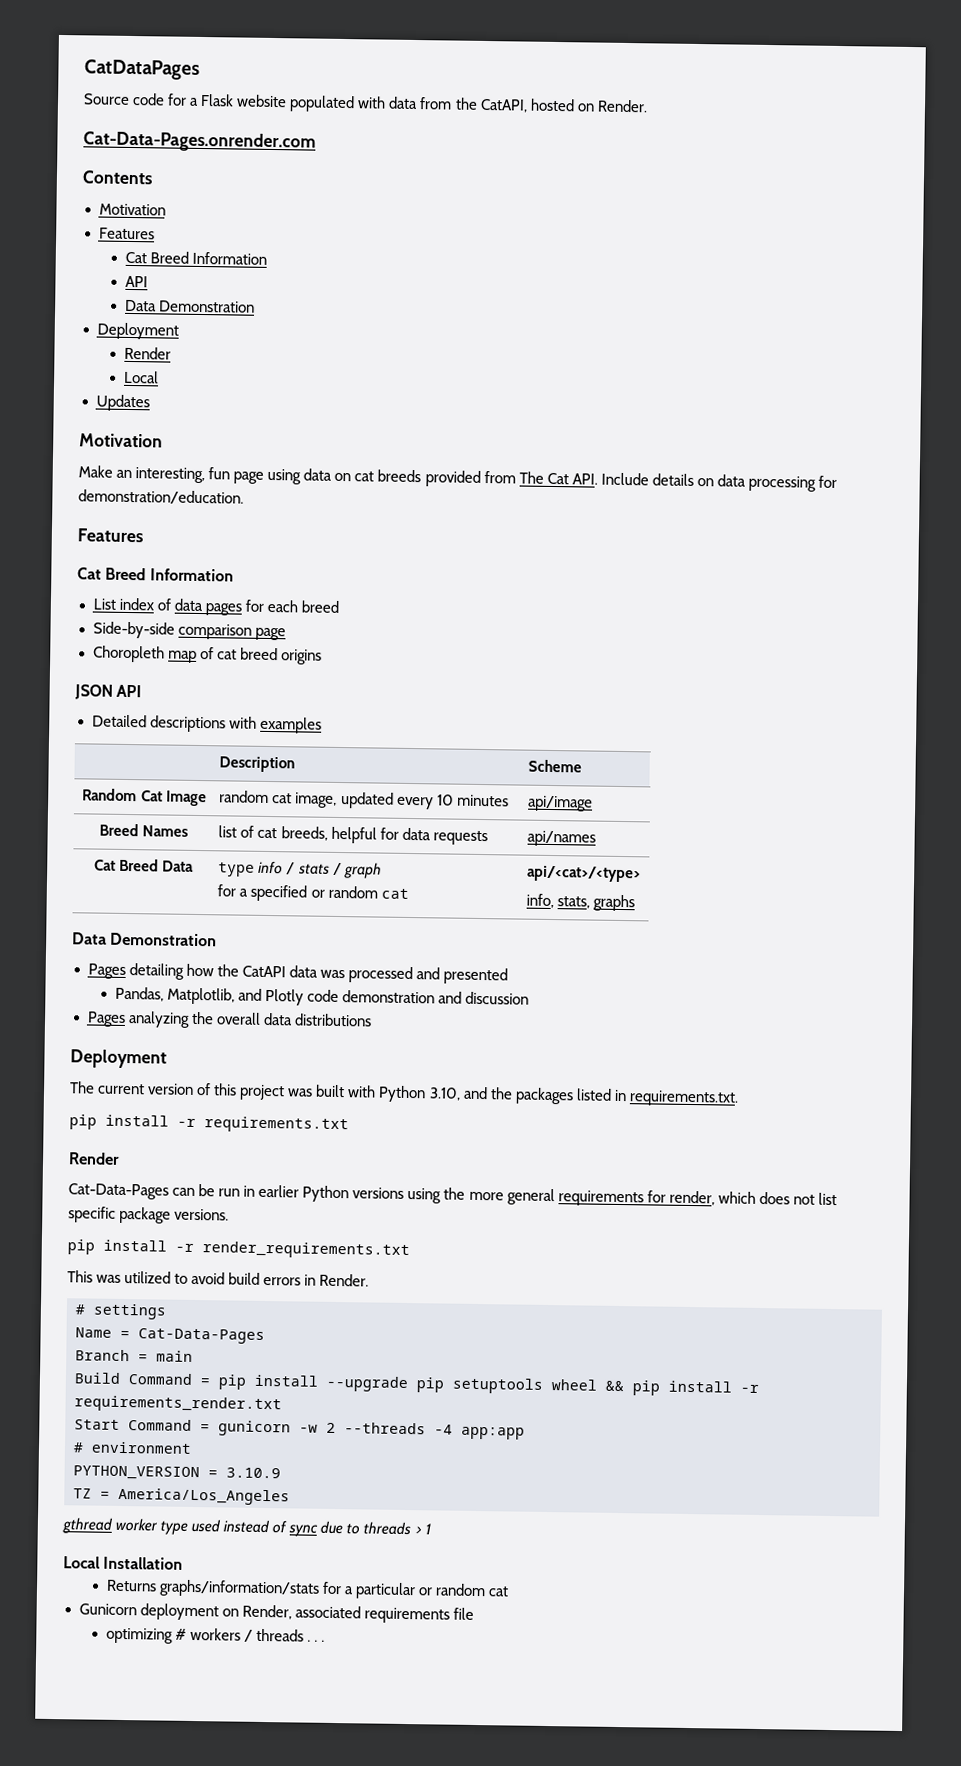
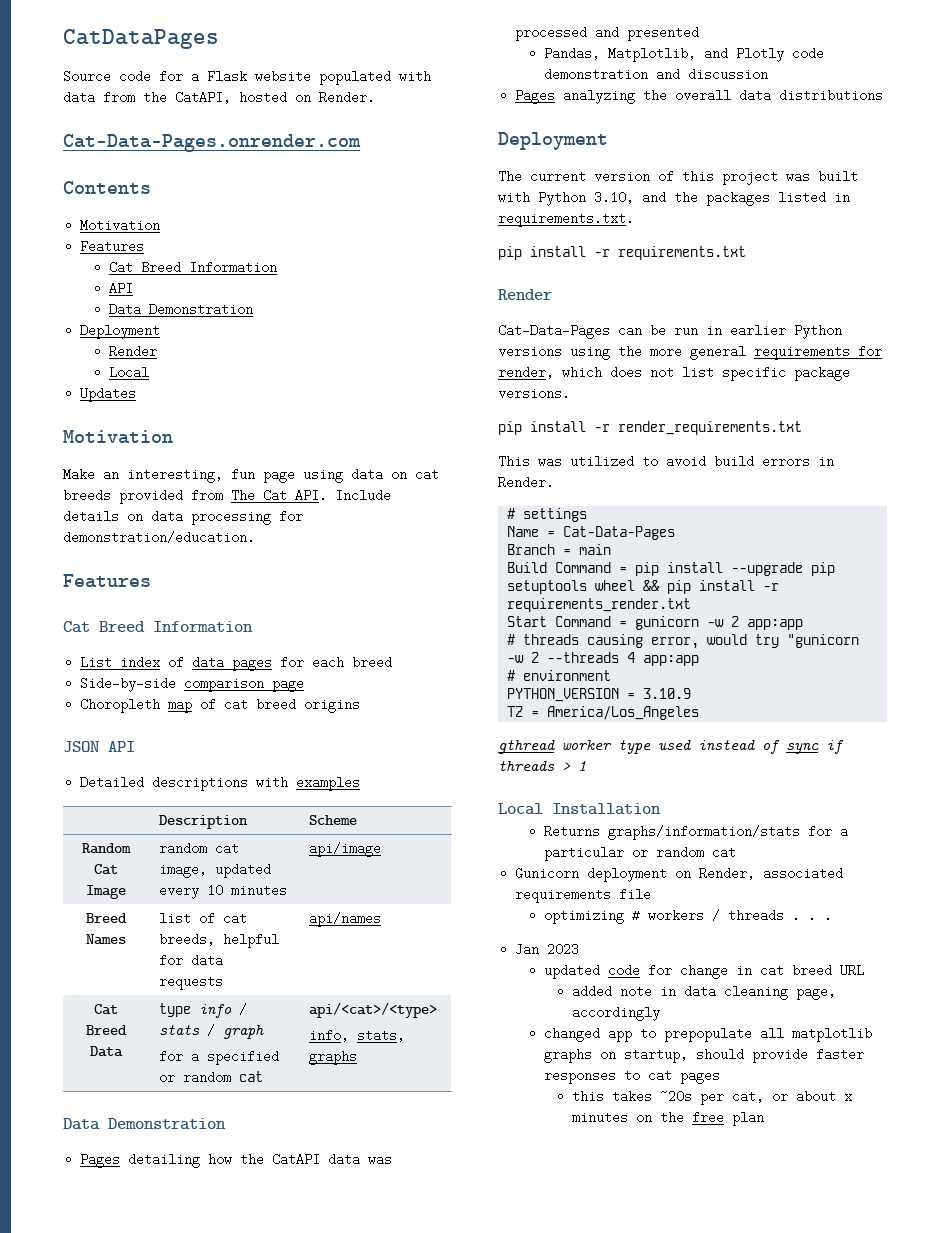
- Start Command = gunicorn -w 2 --threads -4 app:app
+ Start Command = gunicorn -w 2 app:app
+ # threads causing error, would try "gunicorn -w 2 --threads 4 app:app
- gthread worker type used instead of sync due to threads > 1
+ gthread worker type used instead of sync if threads > 1
+ Jan 2023
+ updated code for change in cat breed URL
+ added note in data cleaning page, accordingly
+ changed app to prepopulate all matplotlib graphs on startup, should provide faster responses to cat pages
+ this takes ~20s per cat, or about x minutes on the free plan

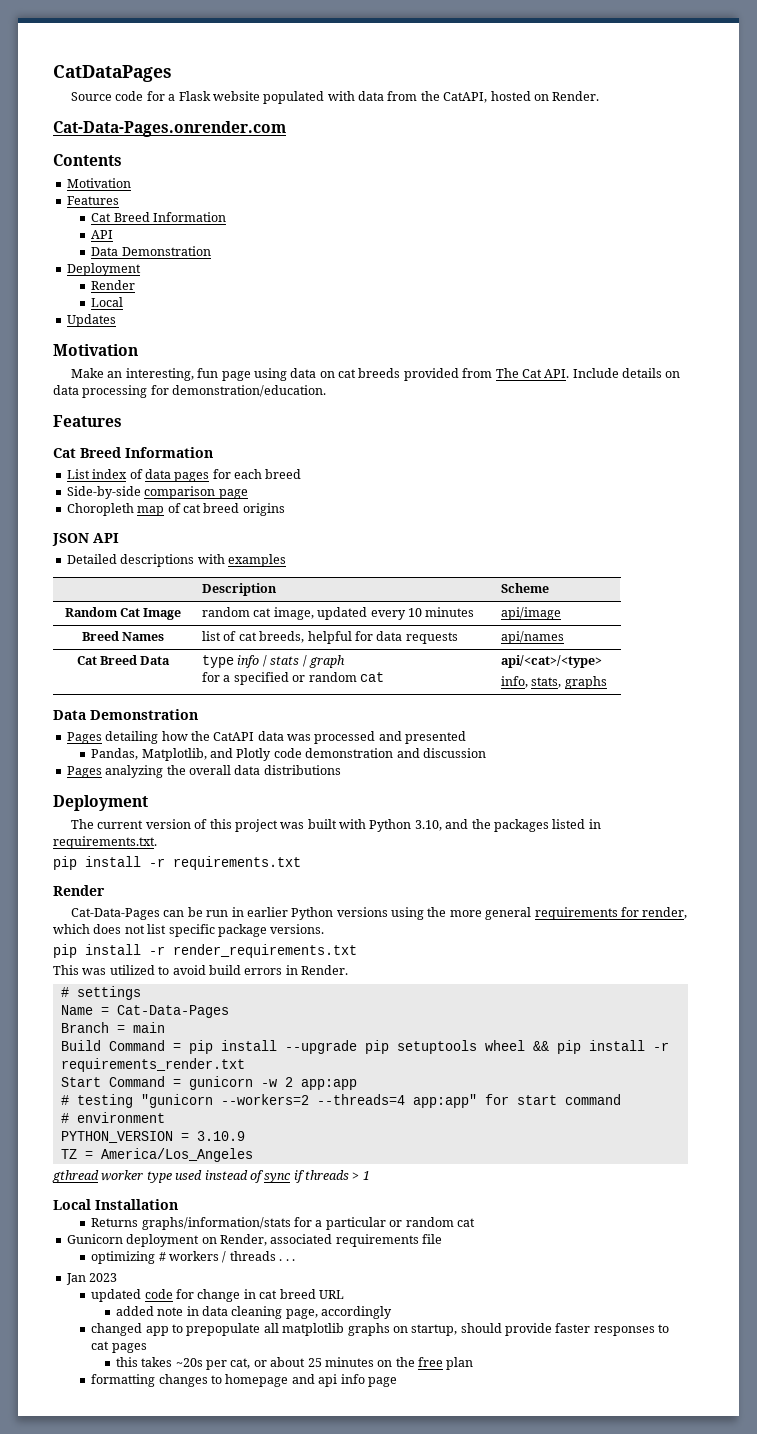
- # threads causing error, would try "gunicorn -w 2 --threads 4 app:app
+ # testing "gunicorn --workers=2 --threads=4 app:app" for start command
- this takes ~20s per cat, or about x minutes on the free plan
+ this takes ~20s per cat, or about 25 minutes on the free plan
+ formatting changes to homepage and api info page

